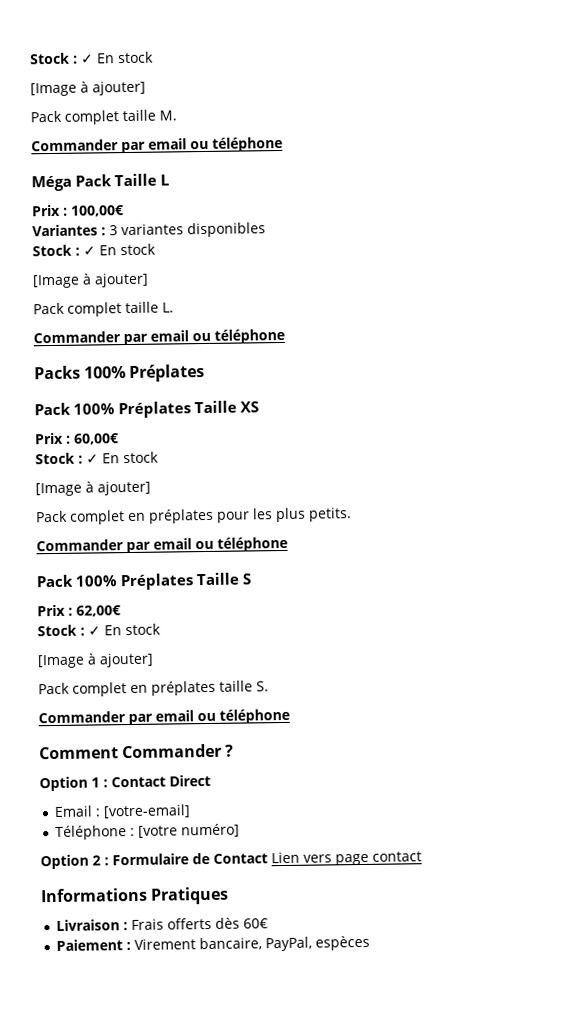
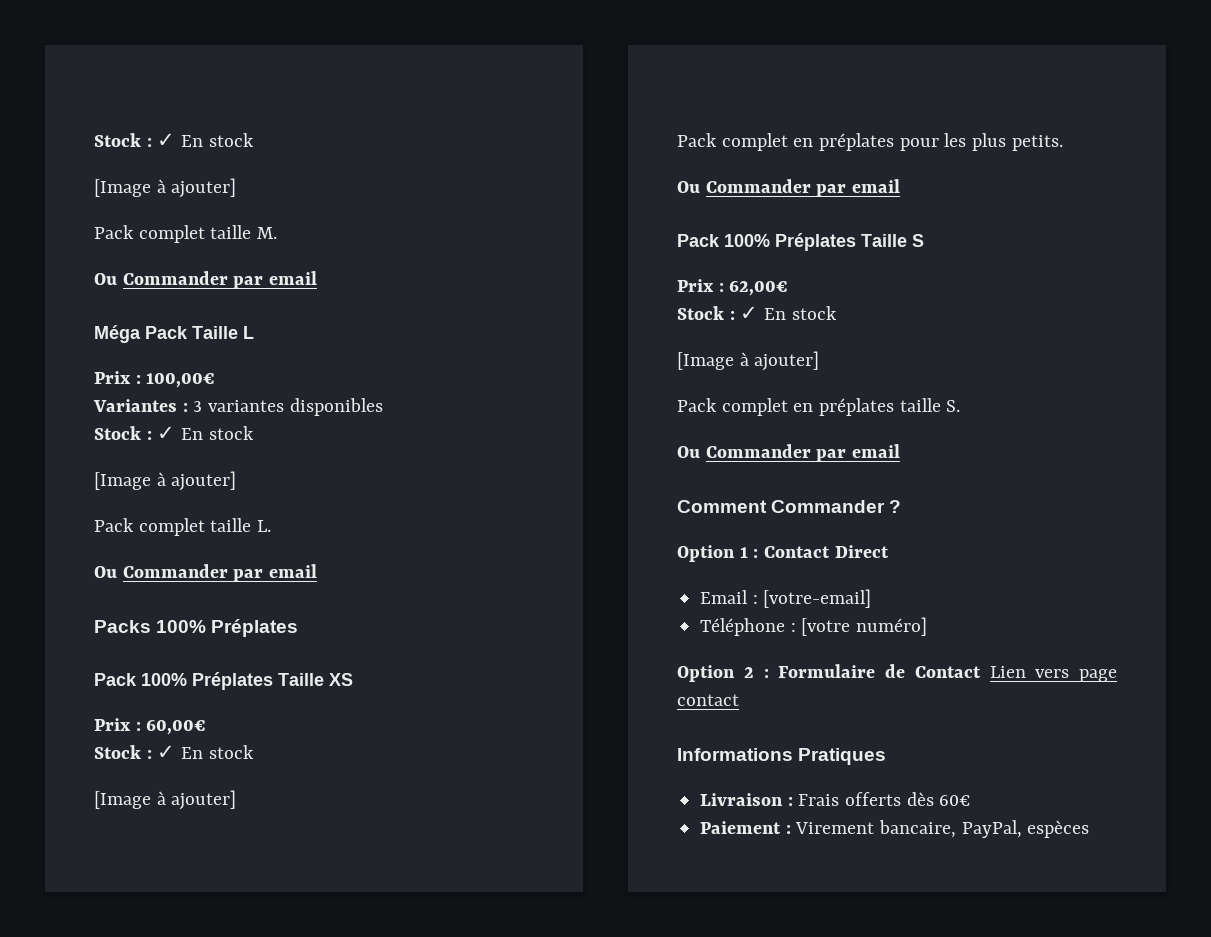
  Pack complet taille M.
- Commander par email ou téléphone
+ Ou Commander par email
  Pack complet taille L.
- Commander par email ou téléphone
+ Ou Commander par email
  Pack complet en préplates pour les plus petits.
- Commander par email ou téléphone
+ Ou Commander par email
  Pack complet en préplates taille S.
- Commander par email ou téléphone
+ Ou Commander par email

